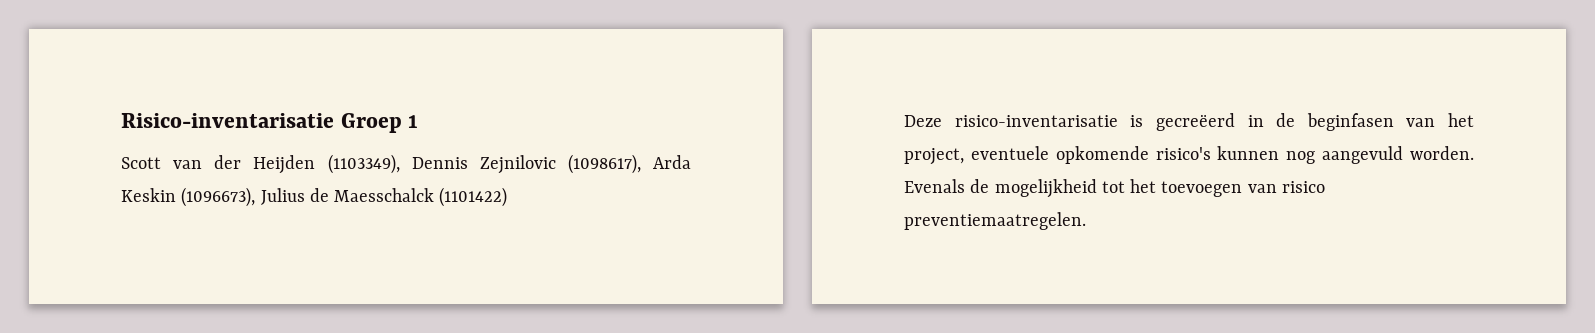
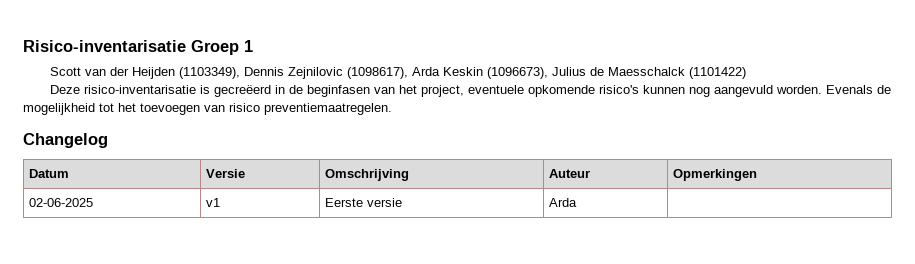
+ Changelog
+ Datum | Versie | Omschrijving | Auteur | Opmerkingen
+ 02-06-2025 | v1 | Eerste versie | Arda |

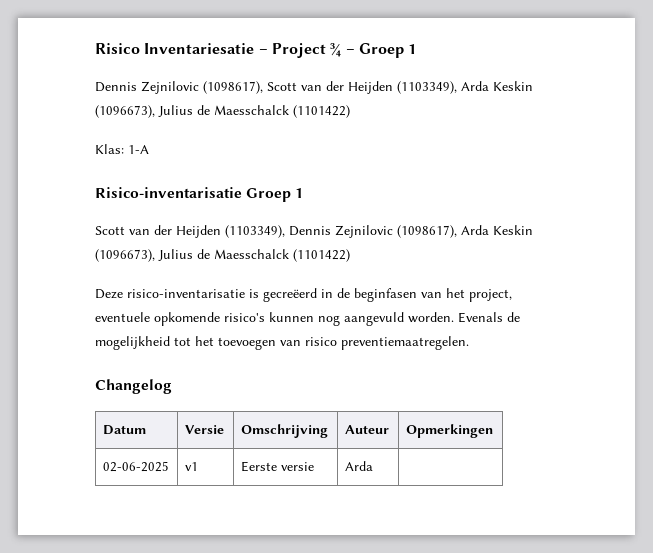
+ Risico Inventariesatie – Project ¾ – Groep 1
+ Dennis Zejnilovic (1098617), Scott van der Heijden (1103349), Arda Keskin (1096673), Julius de Maesschalck (1101422)
+ Klas: 1-A

